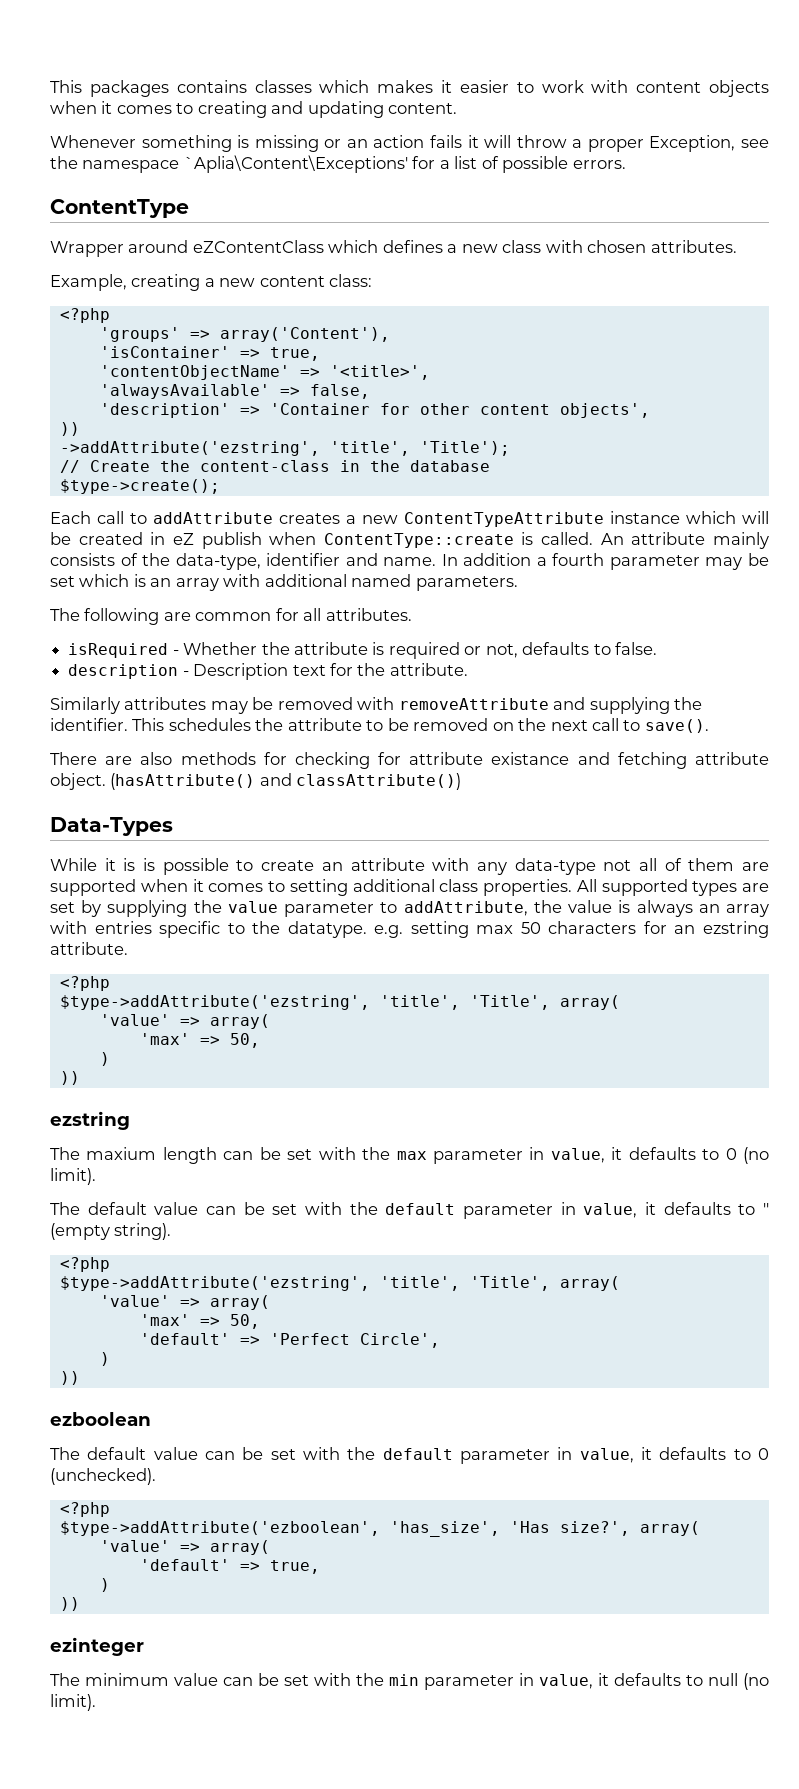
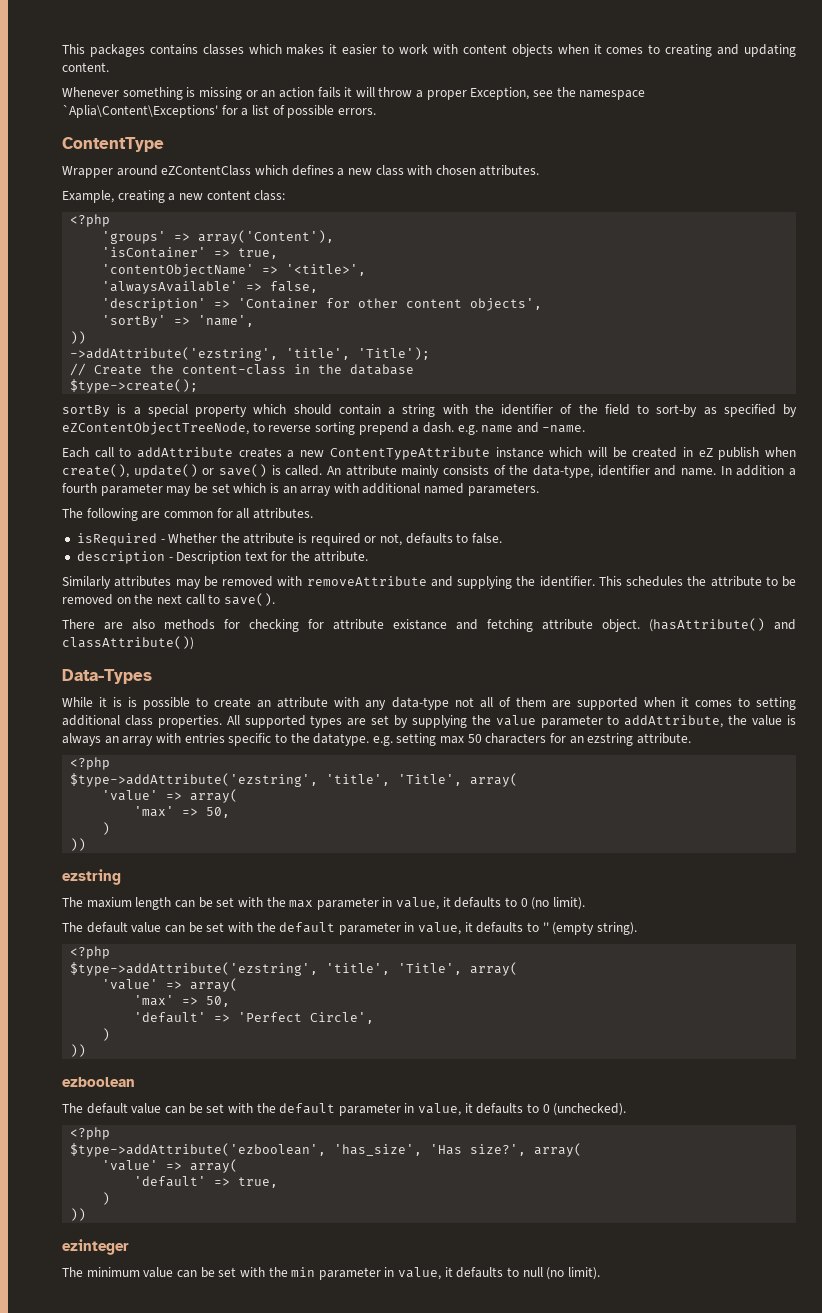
+ 'sortBy' => 'name',
+ sortBy is a special property which should contain a string with the identifier of the field to sort-by as specified by eZContentObjectTreeNode, to reverse sorting prepend a dash. e.g. name and -name.
- Each call to addAttribute creates a new ContentTypeAttribute instance which will be created in eZ publish when ContentType::create is called.
+ Each call to addAttribute creates a new ContentTypeAttribute instance which will be created in eZ publish when create(), update() or save() is called.

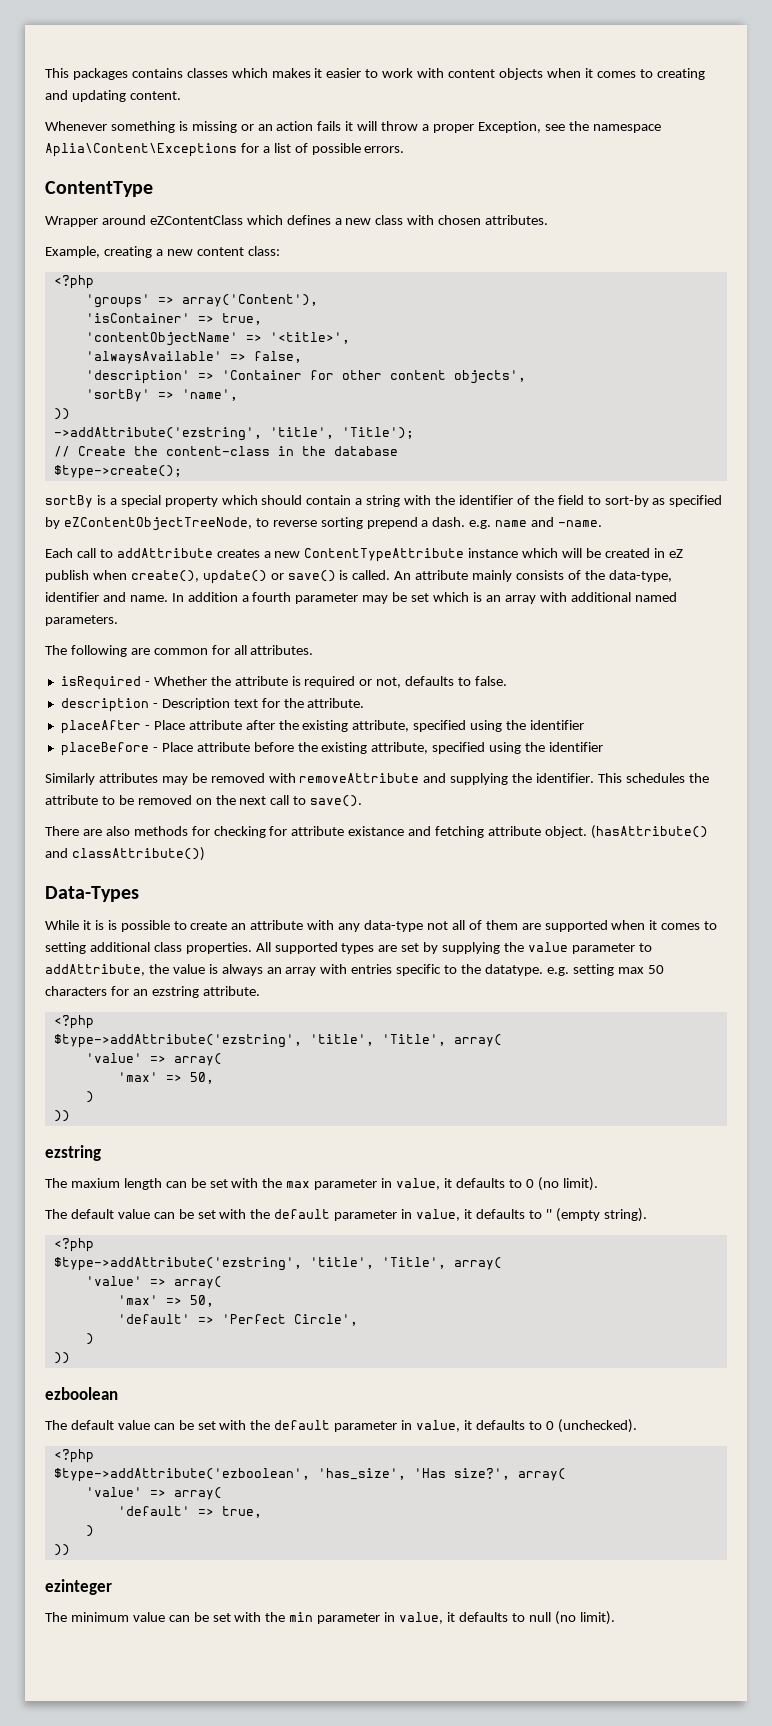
- Whenever something is missing or an action fails it will throw a proper Exception, see the namespace `Aplia\Content\Exceptions' for a list of possible errors.
+ Whenever something is missing or an action fails it will throw a proper Exception, see the namespace Aplia\Content\Exceptions for a list of possible errors.
+ placeAfter - Place attribute after the existing attribute, specified using the identifier
+ placeBefore - Place attribute before the existing attribute, specified using the identifier

